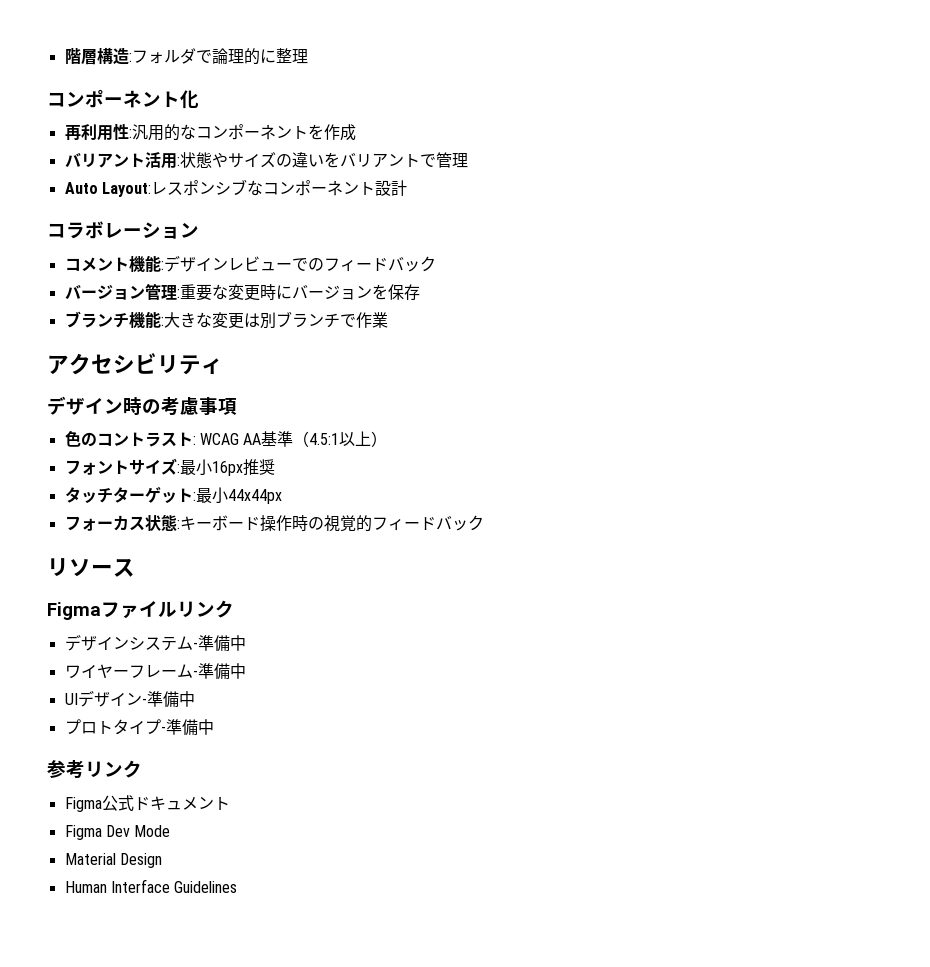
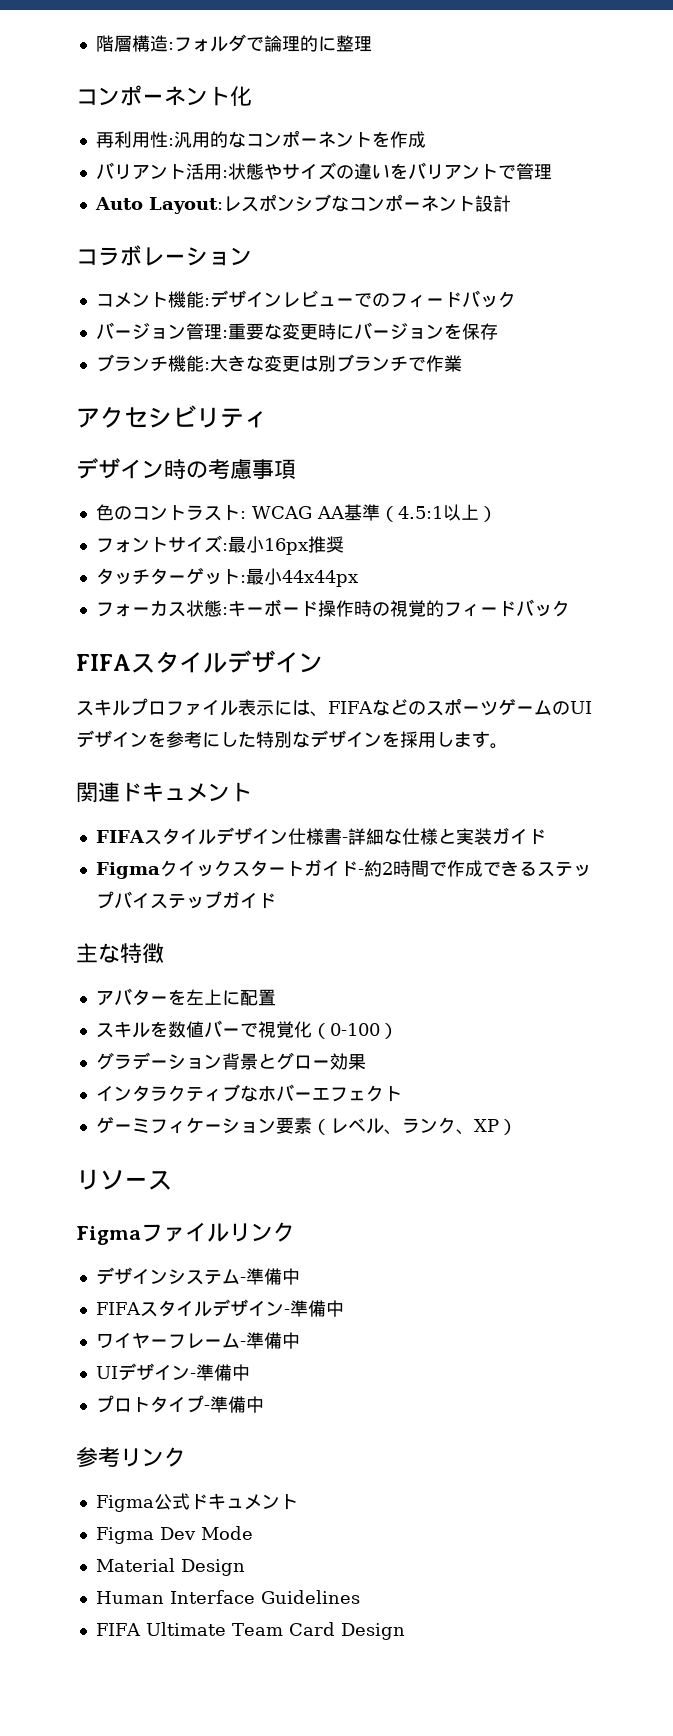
  フォーカス状態:キーボード操作時の視覚的フィードバック
+ FIFAスタイルデザイン
+ スキルプロファイル表示には、FIFAなどのスポーツゲームのUIデザインを参考にした特別なデザインを採用します。
+ 関連ドキュメント
+ FIFAスタイルデザイン仕様書-詳細な仕様と実装ガイド
+ Figmaクイックスタートガイド-約2時間で作成できるステップバイステップガイド
+ 主な特徴
+ アバターを左上に配置
+ スキルを数値バーで視覚化（0-100）
+ グラデーション背景とグロー効果
+ インタラクティブなホバーエフェクト
+ ゲーミフィケーション要素（レベル、ランク、XP）
+ FIFAスタイルデザイン-準備中
+ FIFA Ultimate Team Card Design

